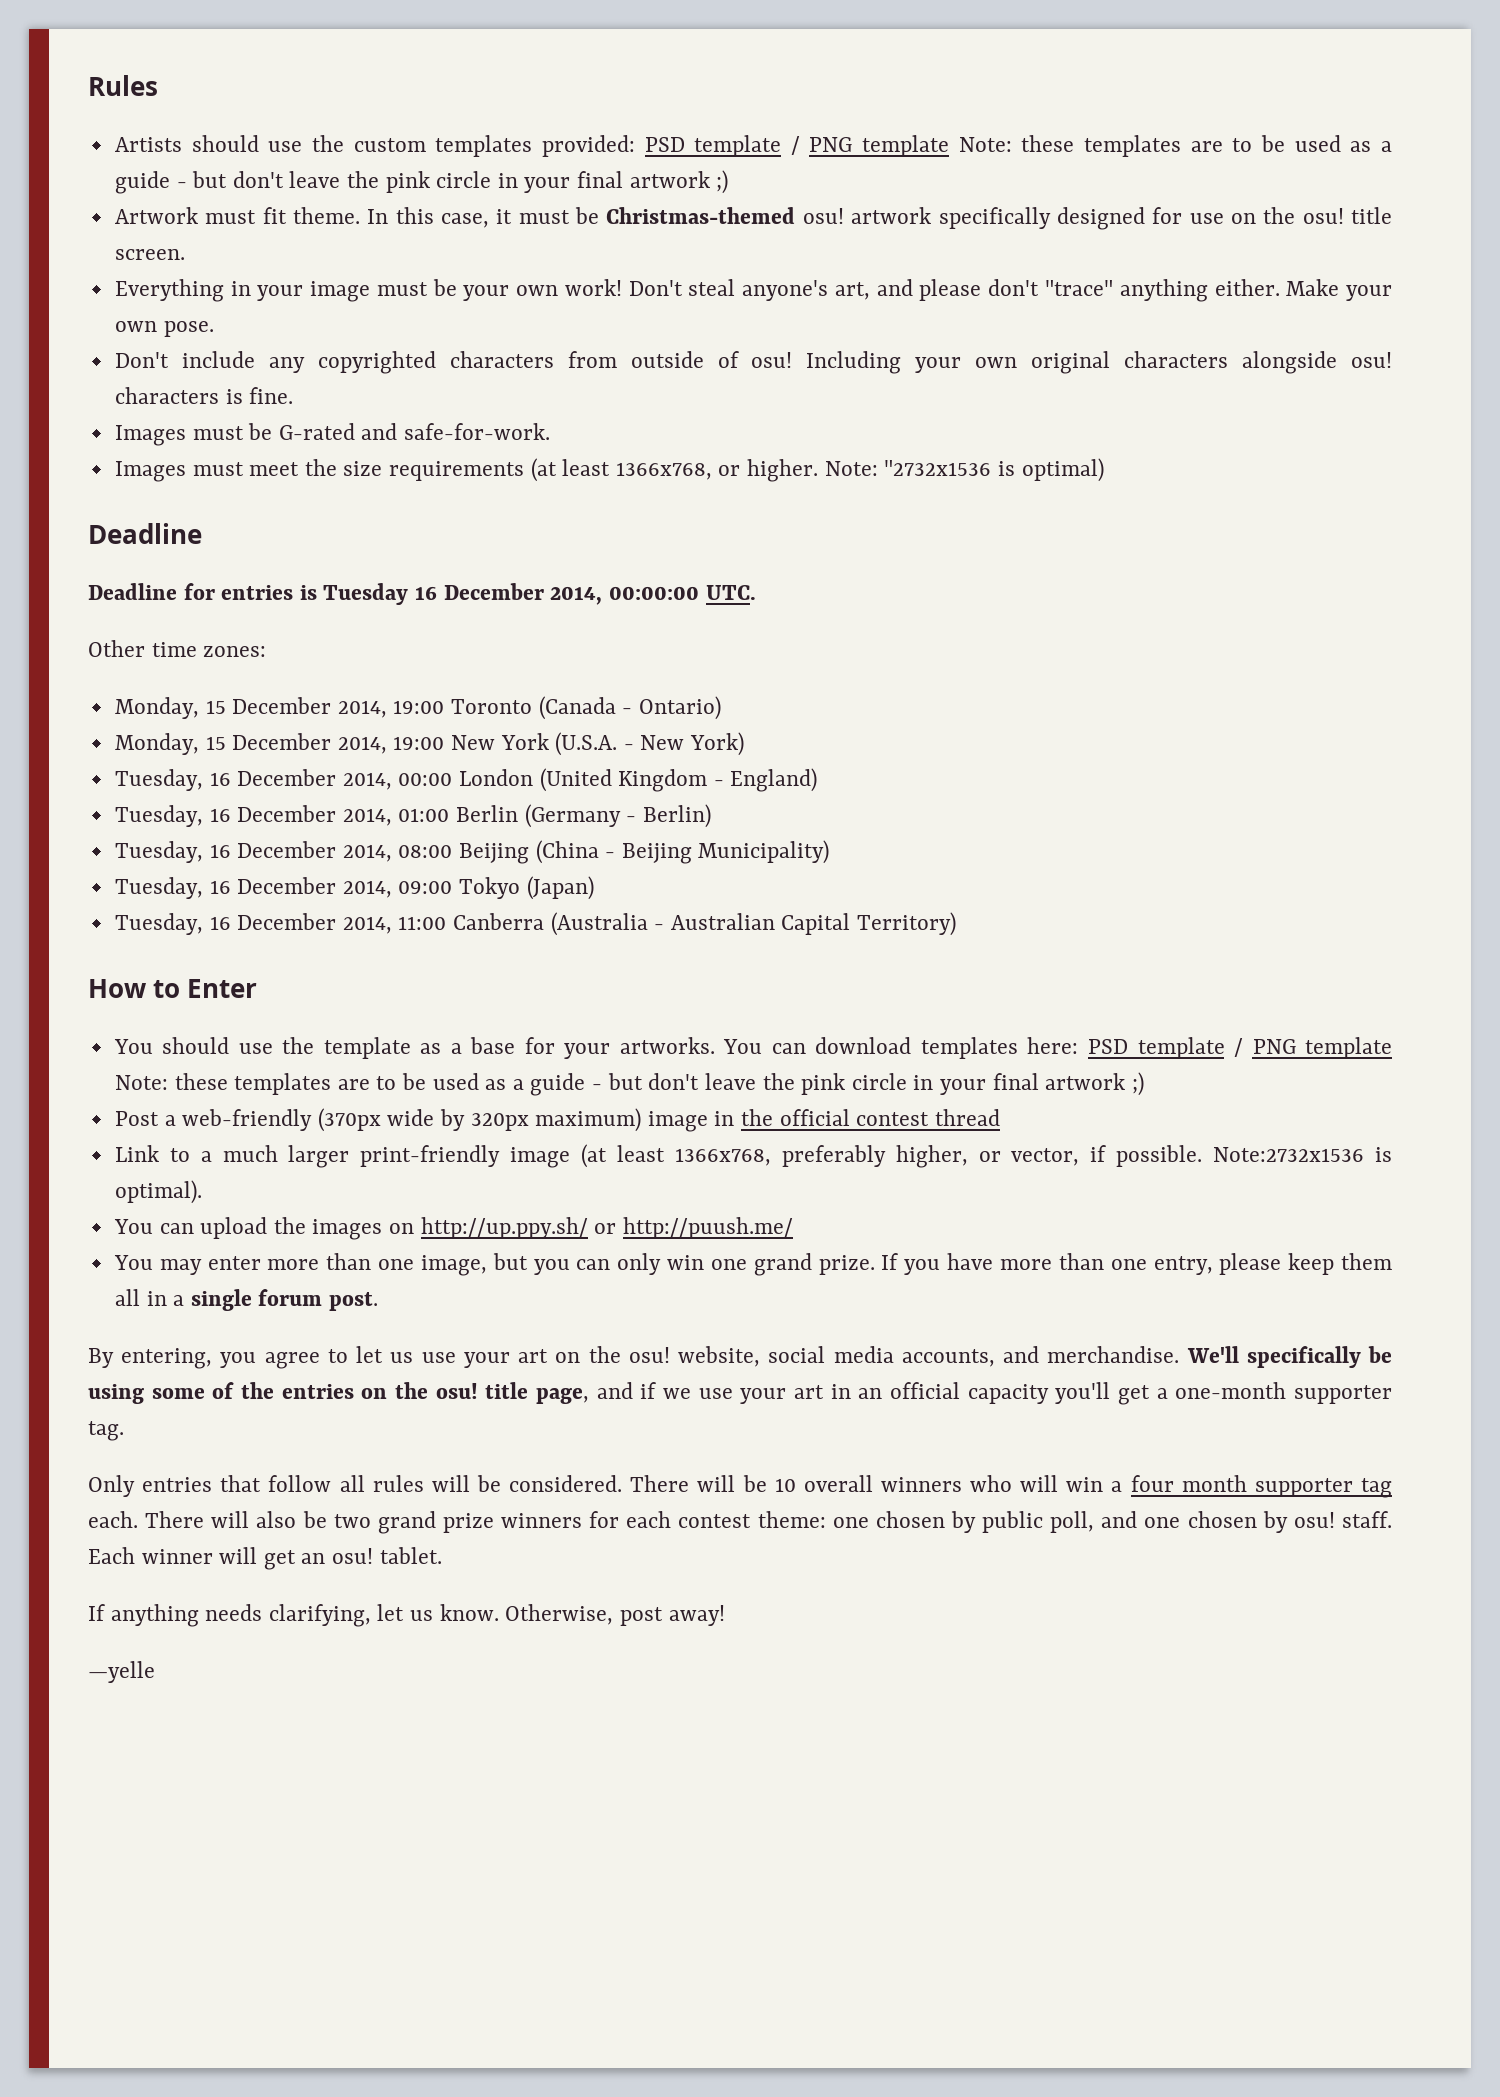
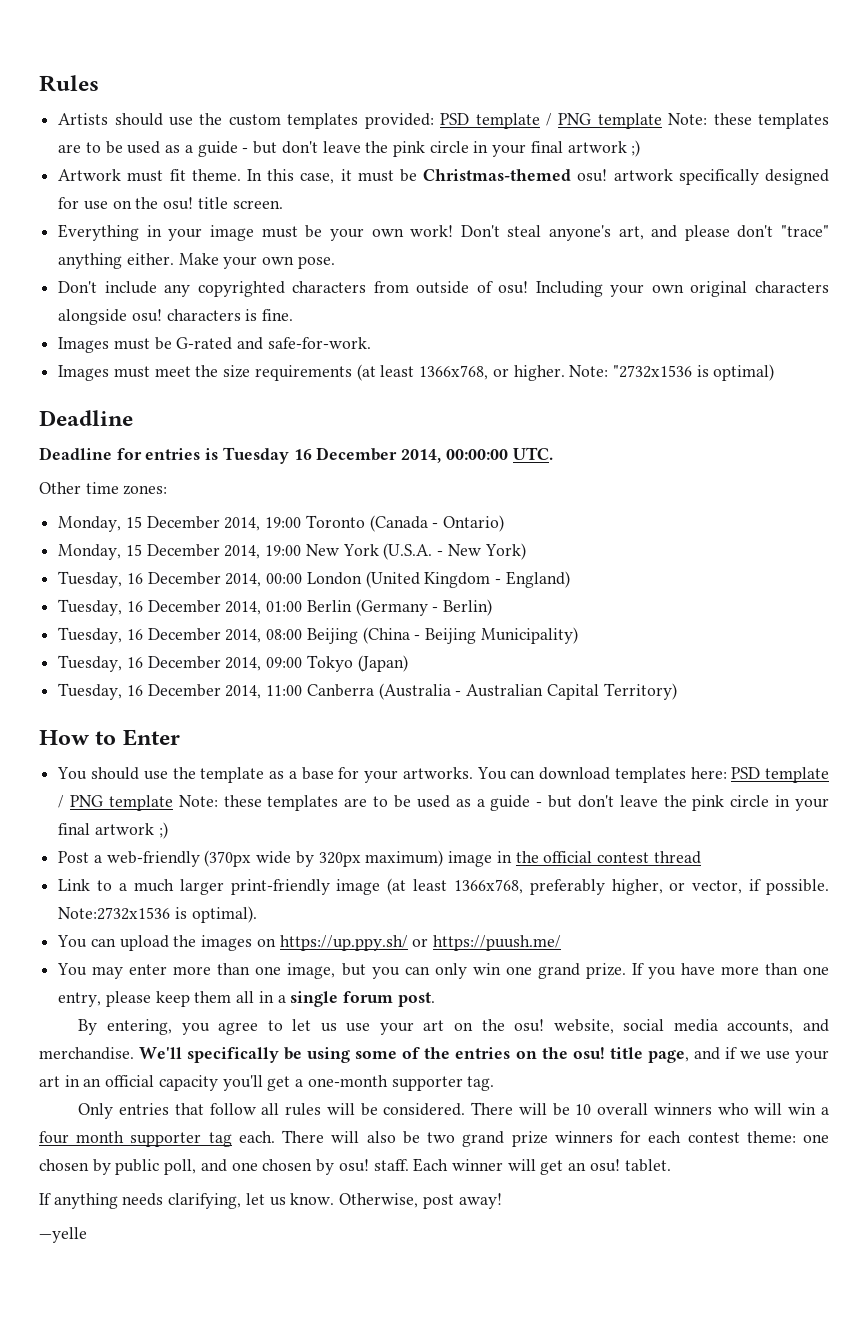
- You can upload the images on http://up.ppy.sh/ or http://puush.me/
+ You can upload the images on https://up.ppy.sh/ or https://puush.me/

